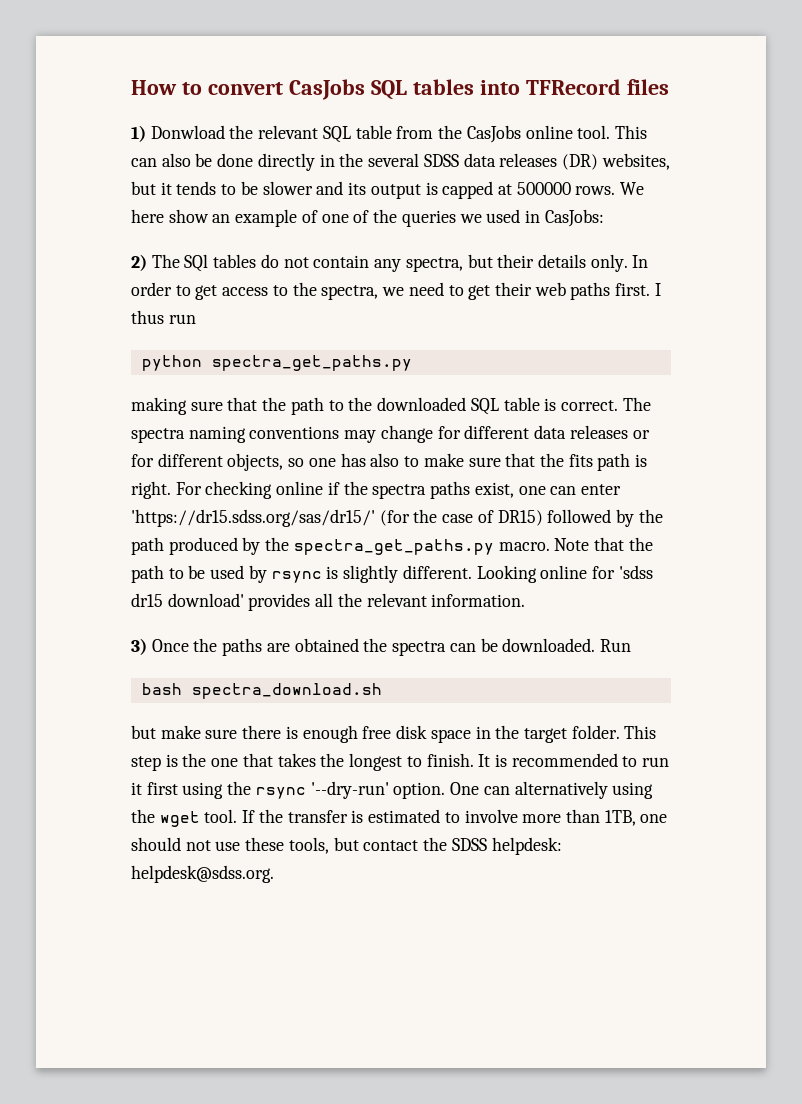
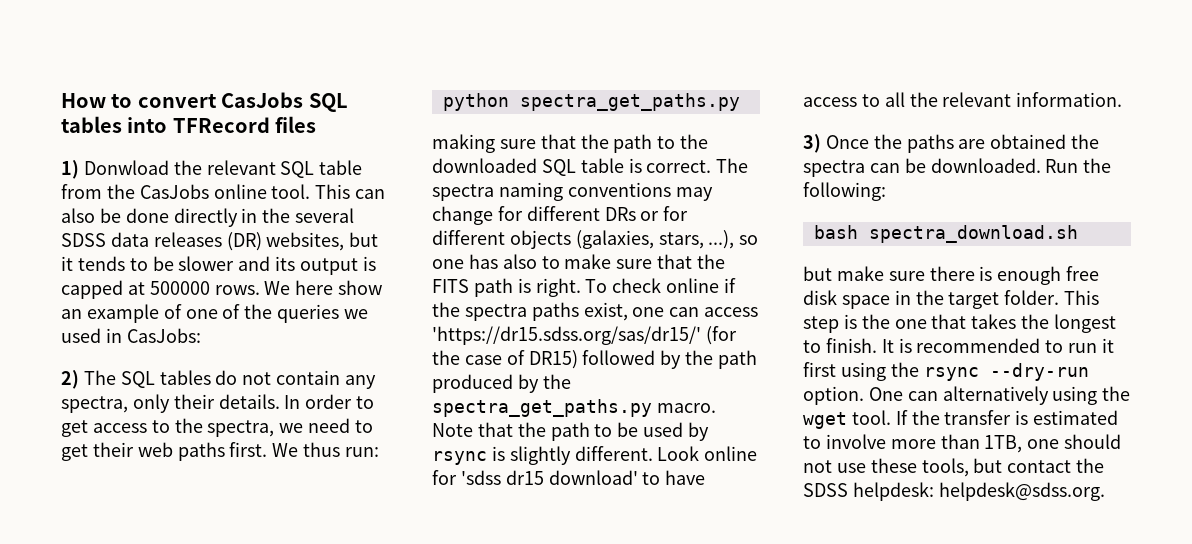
- 2) The SQl tables do not contain any spectra, but their details only.
+ 2) The SQL tables do not contain any spectra, only their details.
- I thus run
+ We thus run:
- The spectra naming conventions may change for different data releases or for different objects, so one has also to make sure that the fits path is right.
+ The spectra naming conventions may change for different DRs or for different objects (galaxies, stars, ...), so one has also to make sure that the FITS path is right.
- For checking online if the spectra paths exist, one can enter 'https://dr15.sdss.org/sas/dr15/' (for the case of DR15) followed by the path produced by the spectra_get_paths.py macro.
+ To check online if the spectra paths exist, one can access 'https://dr15.sdss.org/sas/dr15/' (for the case of DR15) followed by the path produced by the spectra_get_paths.py macro.
- Looking online for 'sdss dr15 download' provides all the relevant information.
+ Look online for 'sdss dr15 download' to have access to all the relevant information.
- Run
+ Run the following:
- It is recommended to run it first using the rsync '--dry-run' option.
+ It is recommended to run it first using the rsync --dry-run option.

